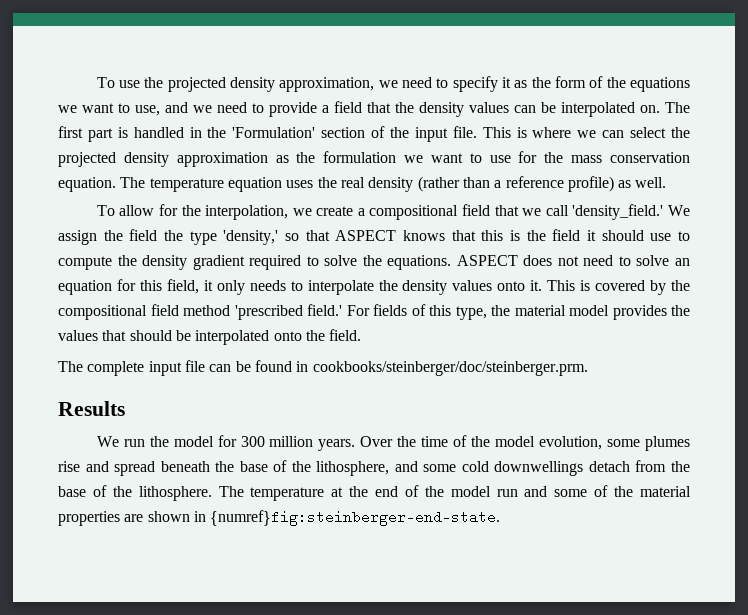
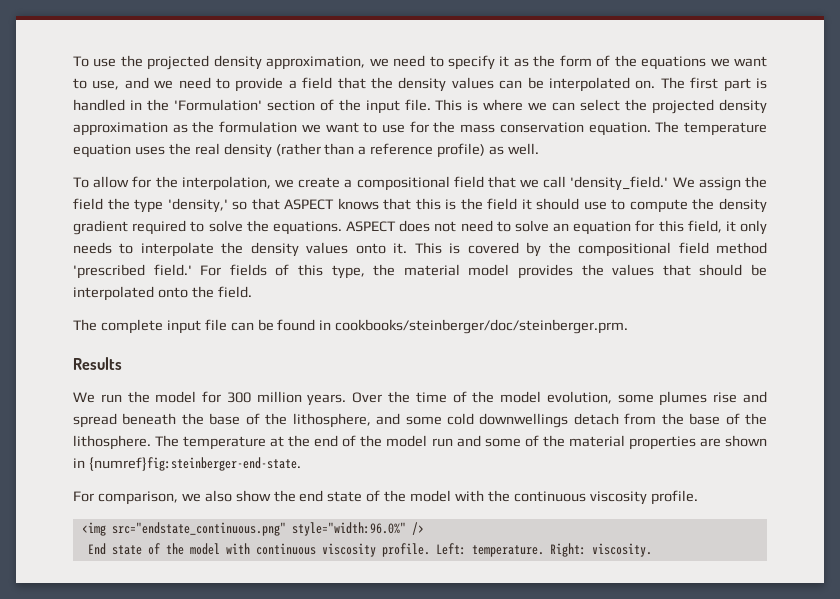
+ For comparison, we also show the end state of the model with the continuous viscosity profile.
+ <img src="endstate_continuous.png" style="width:96.0%" />
+ End state of the model with continuous viscosity profile. Left: temperature. Right: viscosity.

